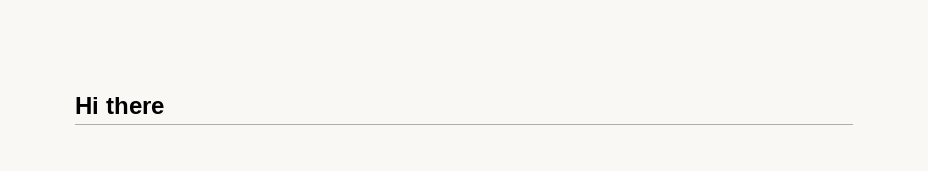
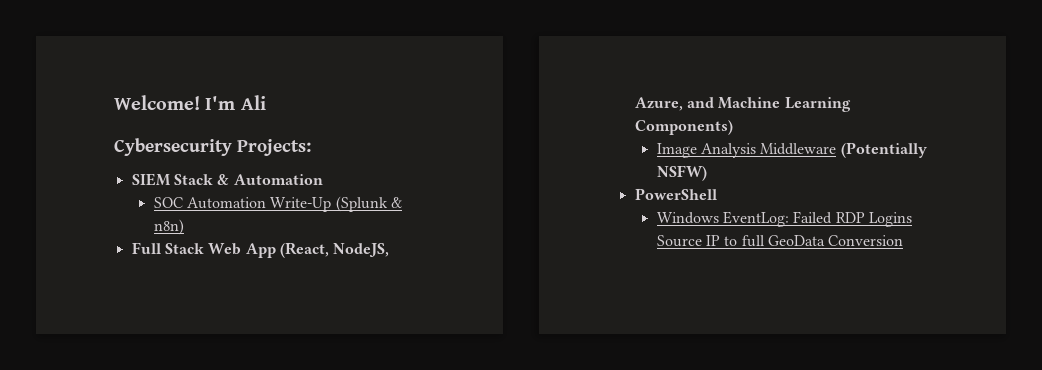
- Hi there
+ Welcome! I'm Ali
+ Cybersecurity Projects:
+ SIEM Stack & Automation
+ SOC Automation Write-Up (Splunk & n8n)
+ Full Stack Web App (React, NodeJS, Azure, and Machine Learning Components)
+ Image Analysis Middleware (Potentially NSFW)
+ PowerShell
+ Windows EventLog: Failed RDP Logins Source IP to full GeoData Conversion

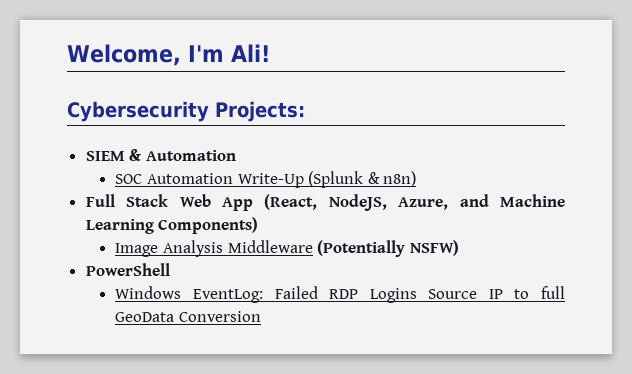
- Welcome! I'm Ali
+ Welcome, I'm Ali!
- SIEM Stack & Automation
+ SIEM & Automation

